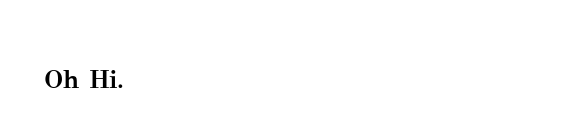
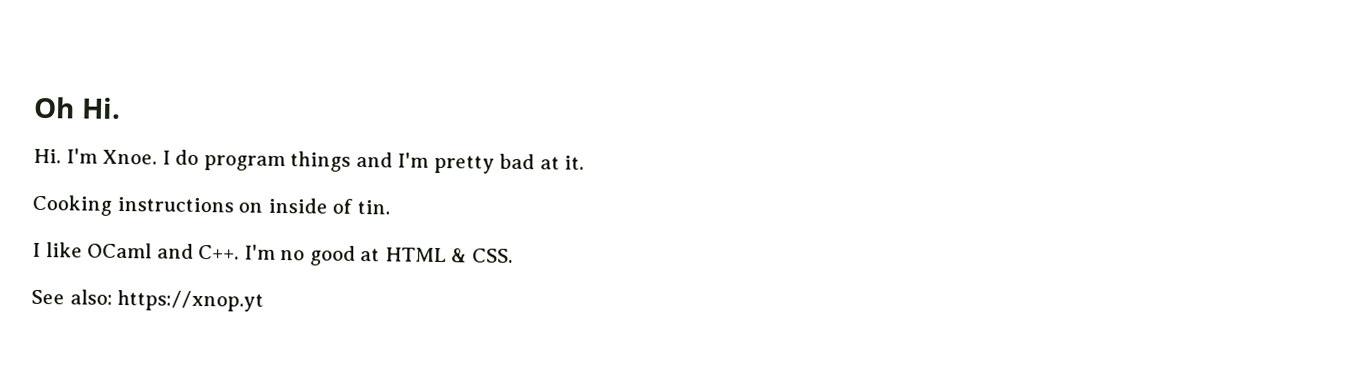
+ Hi. I'm Xnoe. I do program things and I'm pretty bad at it.
+ Cooking instructions on inside of tin.
+ I like OCaml and C++. I'm no good at HTML & CSS.
+ See also: https://xnop.yt

